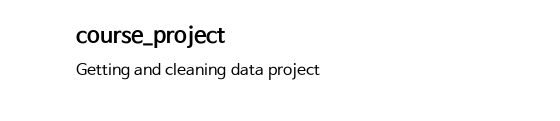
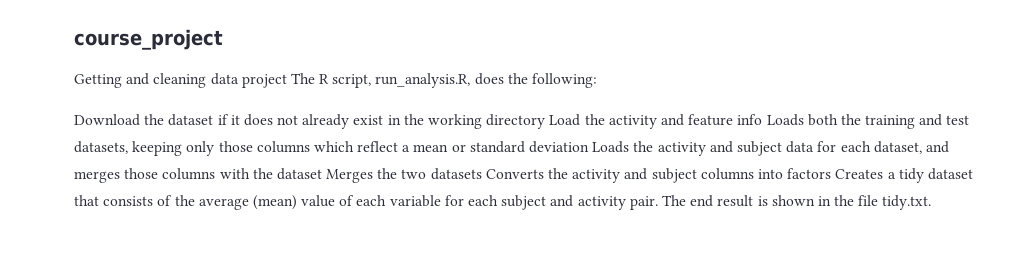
- Getting and cleaning data project
+ Getting and cleaning data project The R script, run_analysis.R, does the following:
+ Download the dataset if it does not already exist in the working directory Load the activity and feature info Loads both the training and test datasets, keeping only those columns which reflect a mean or standard deviation Loads the activity and subject data for each dataset, and merges those columns with the dataset Merges the two datasets Converts the activity and subject columns into factors Creates a tidy dataset that consists of the average (mean) value of each variable for each subject and activity pair. The end result is shown in the file tidy.txt.

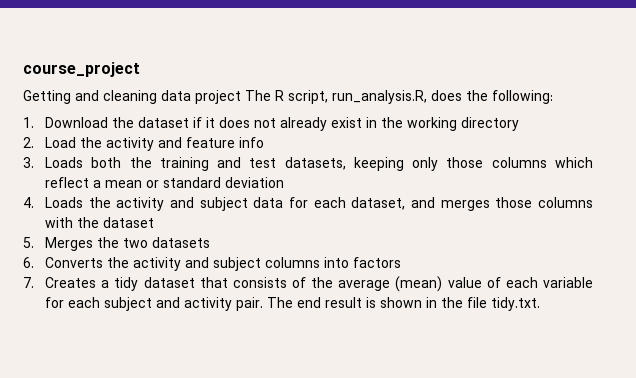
- Download the dataset if it does not already exist in the working directory Load the activity and feature info Loads both the training and test datasets, keeping only those columns which reflect a mean or standard deviation Loads the activity and subject data for each dataset, and merges those columns with the dataset Merges the two datasets Converts the activity and subject columns into factors Creates a tidy dataset that consists of the average (mean) value of each variable for each subject and activity pair.
+ 1. Download the dataset if it does not already exist in the working directory
+ 2. Load the activity and feature info
+ 3. Loads both the training and test datasets, keeping only those columns which reflect a mean or standard deviation
+ 4. Loads the activity and subject data for each dataset, and merges those columns with the dataset
+ 5. Merges the two datasets
+ 6. Converts the activity and subject columns into factors
+ 7. Creates a tidy dataset that consists of the average (mean) value of each variable for each subject and activity pair.

